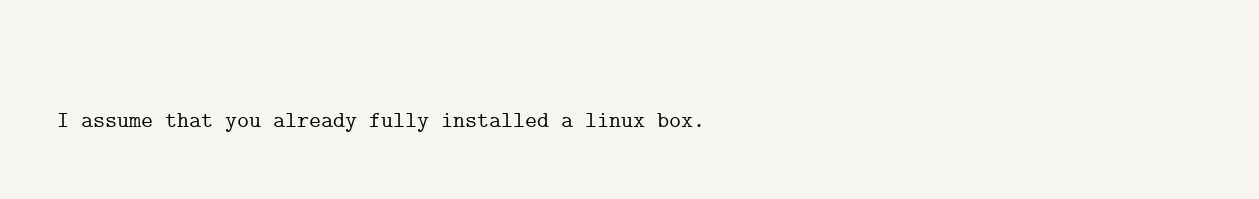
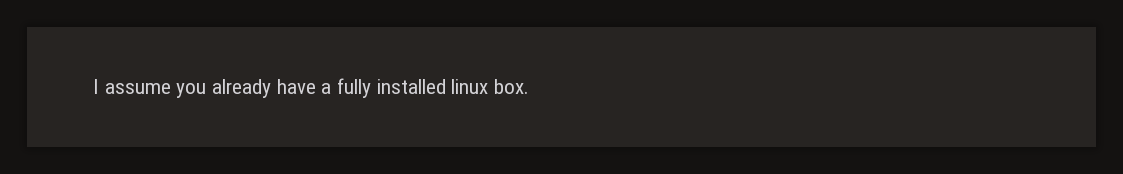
- I assume that you already fully installed a linux box.
+ I assume you already have a fully installed linux box.

